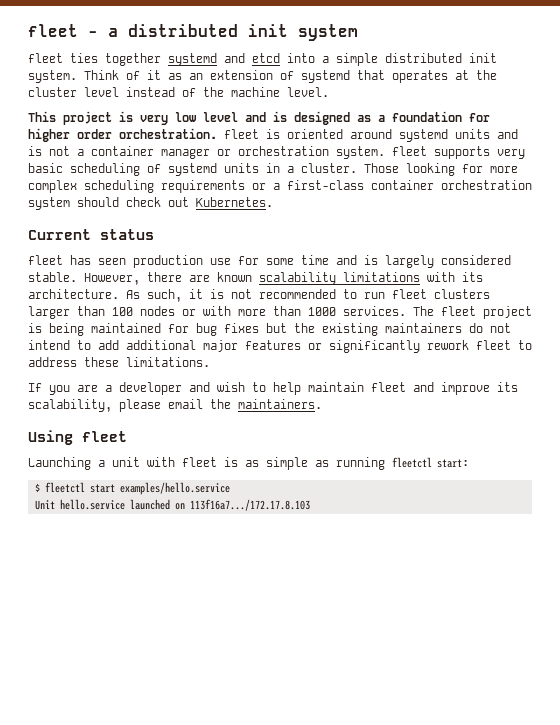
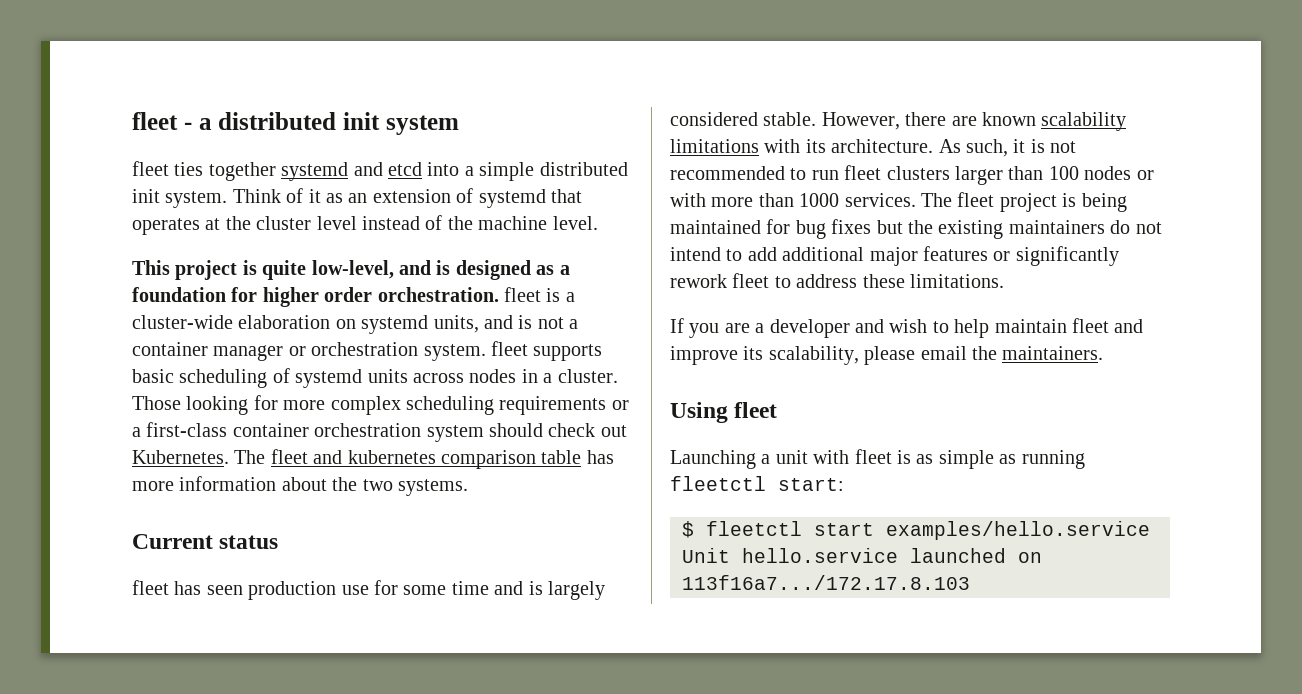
- This project is very low level and is designed as a foundation for higher order orchestration. fleet is oriented around systemd units and is not a container manager or orchestration system. fleet supports very basic scheduling of systemd units in a cluster.
+ This project is quite low-level, and is designed as a foundation for higher order orchestration. fleet is a cluster-wide elaboration on systemd units, and is not a container manager or orchestration system. fleet supports basic scheduling of systemd units across nodes in a cluster.
+ The fleet and kubernetes comparison table has more information about the two systems.

